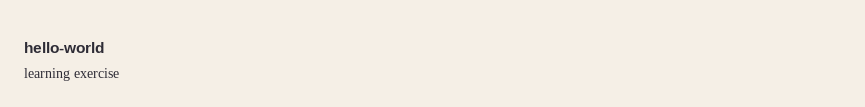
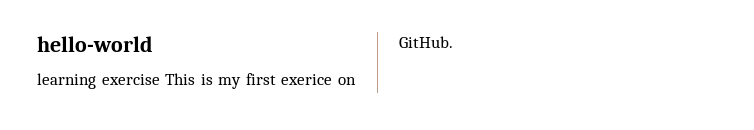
- learning exercise
+ learning exercise This is my first exerice on GitHub.

